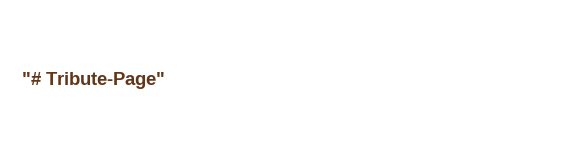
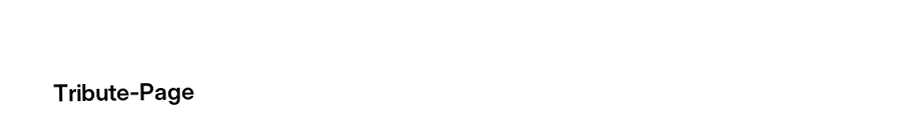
- "# Tribute-Page"
+ Tribute-Page

